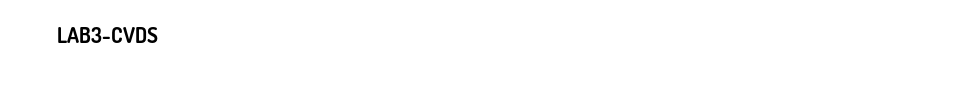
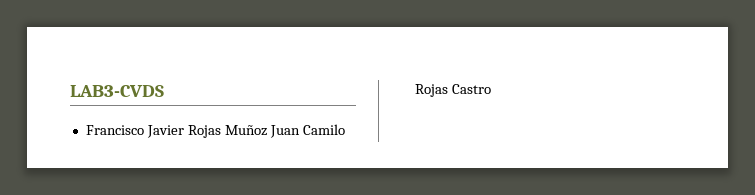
+ Francisco Javier Rojas Muñoz Juan Camilo Rojas Castro

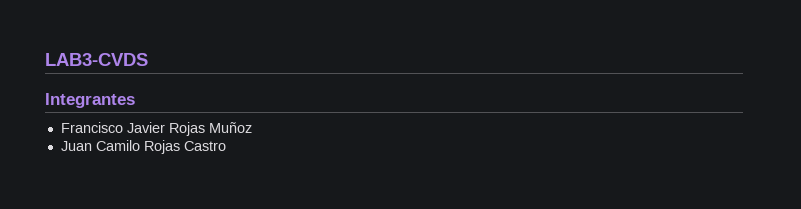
+ Integrantes
- Francisco Javier Rojas Muñoz Juan Camilo Rojas Castro
+ Francisco Javier Rojas Muñoz
+ Juan Camilo Rojas Castro

